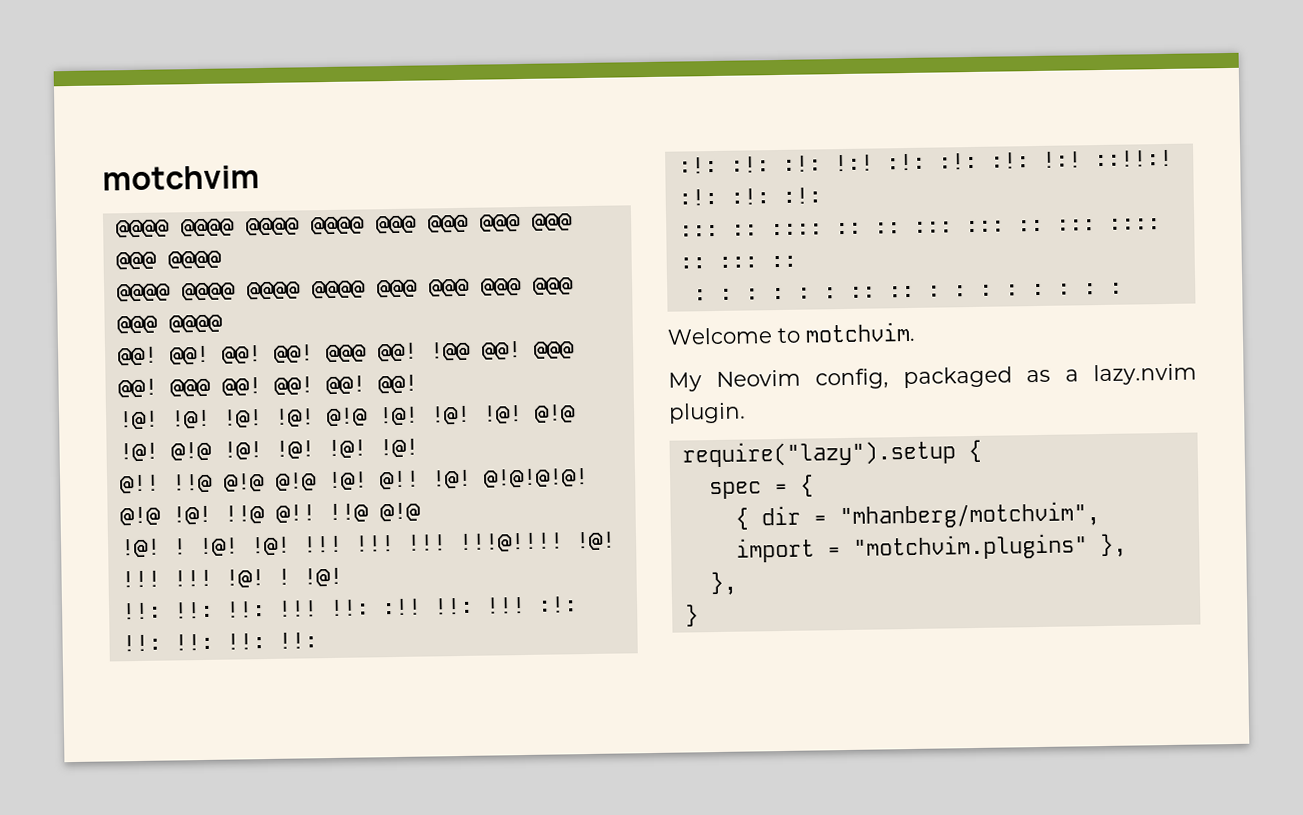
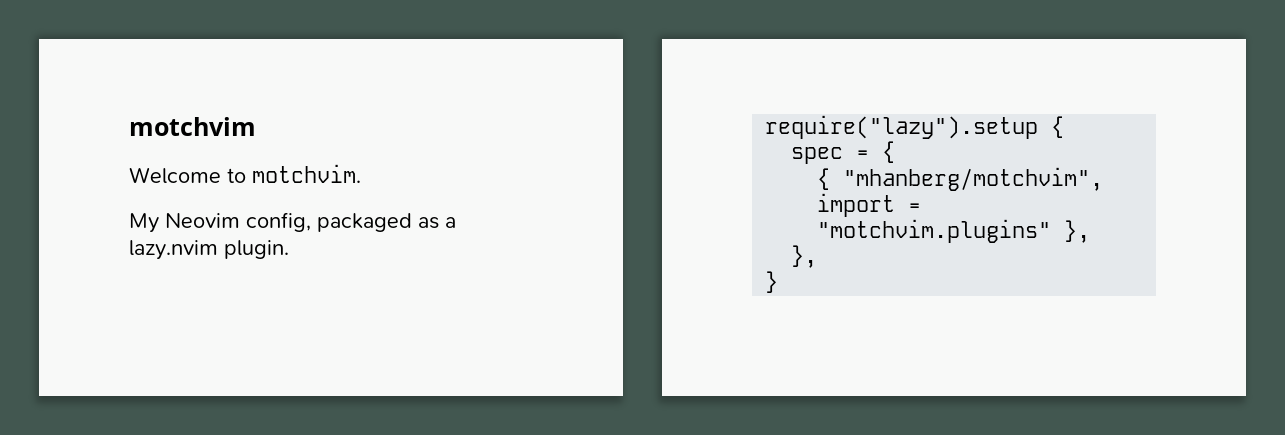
  motchvim
- @@@@ @@@@ @@@@ @@@@ @@@ @@@ @@@ @@@ @@@ @@@@
- @@@@ @@@@ @@@@ @@@@ @@@ @@@ @@@ @@@ @@@ @@@@
- @@! @@! @@! @@! @@@ @@! !@@ @@! @@@ @@! @@@ @@! @@! @@! @@!
- !@! !@! !@! !@! @!@ !@! !@! !@! @!@ !@! @!@ !@! !@! !@! !@!
- @!! !!@ @!@ @!@ !@! @!! !@! @!@!@!@! @!@ !@! !!@ @!! !!@ @!@
- !@! ! !@! !@! !!! !!! !!! !!!@!!!! !@! !!! !!! !@! ! !@!
- !!: !!: !!: !!! !!: :!! !!: !!! :!: !!: !!: !!: !!:
- :!: :!: :!: !:! :!: :!: :!: !:! ::!!:! :!: :!: :!:
- ::: :: :::: :: :: ::: ::: :: ::: :::: :: ::: ::
- : : : : : : :: :: : : : : : : : :
- { dir = "mhanberg/motchvim", import = "motchvim.plugins" },
+ { "mhanberg/motchvim", import = "motchvim.plugins" },

